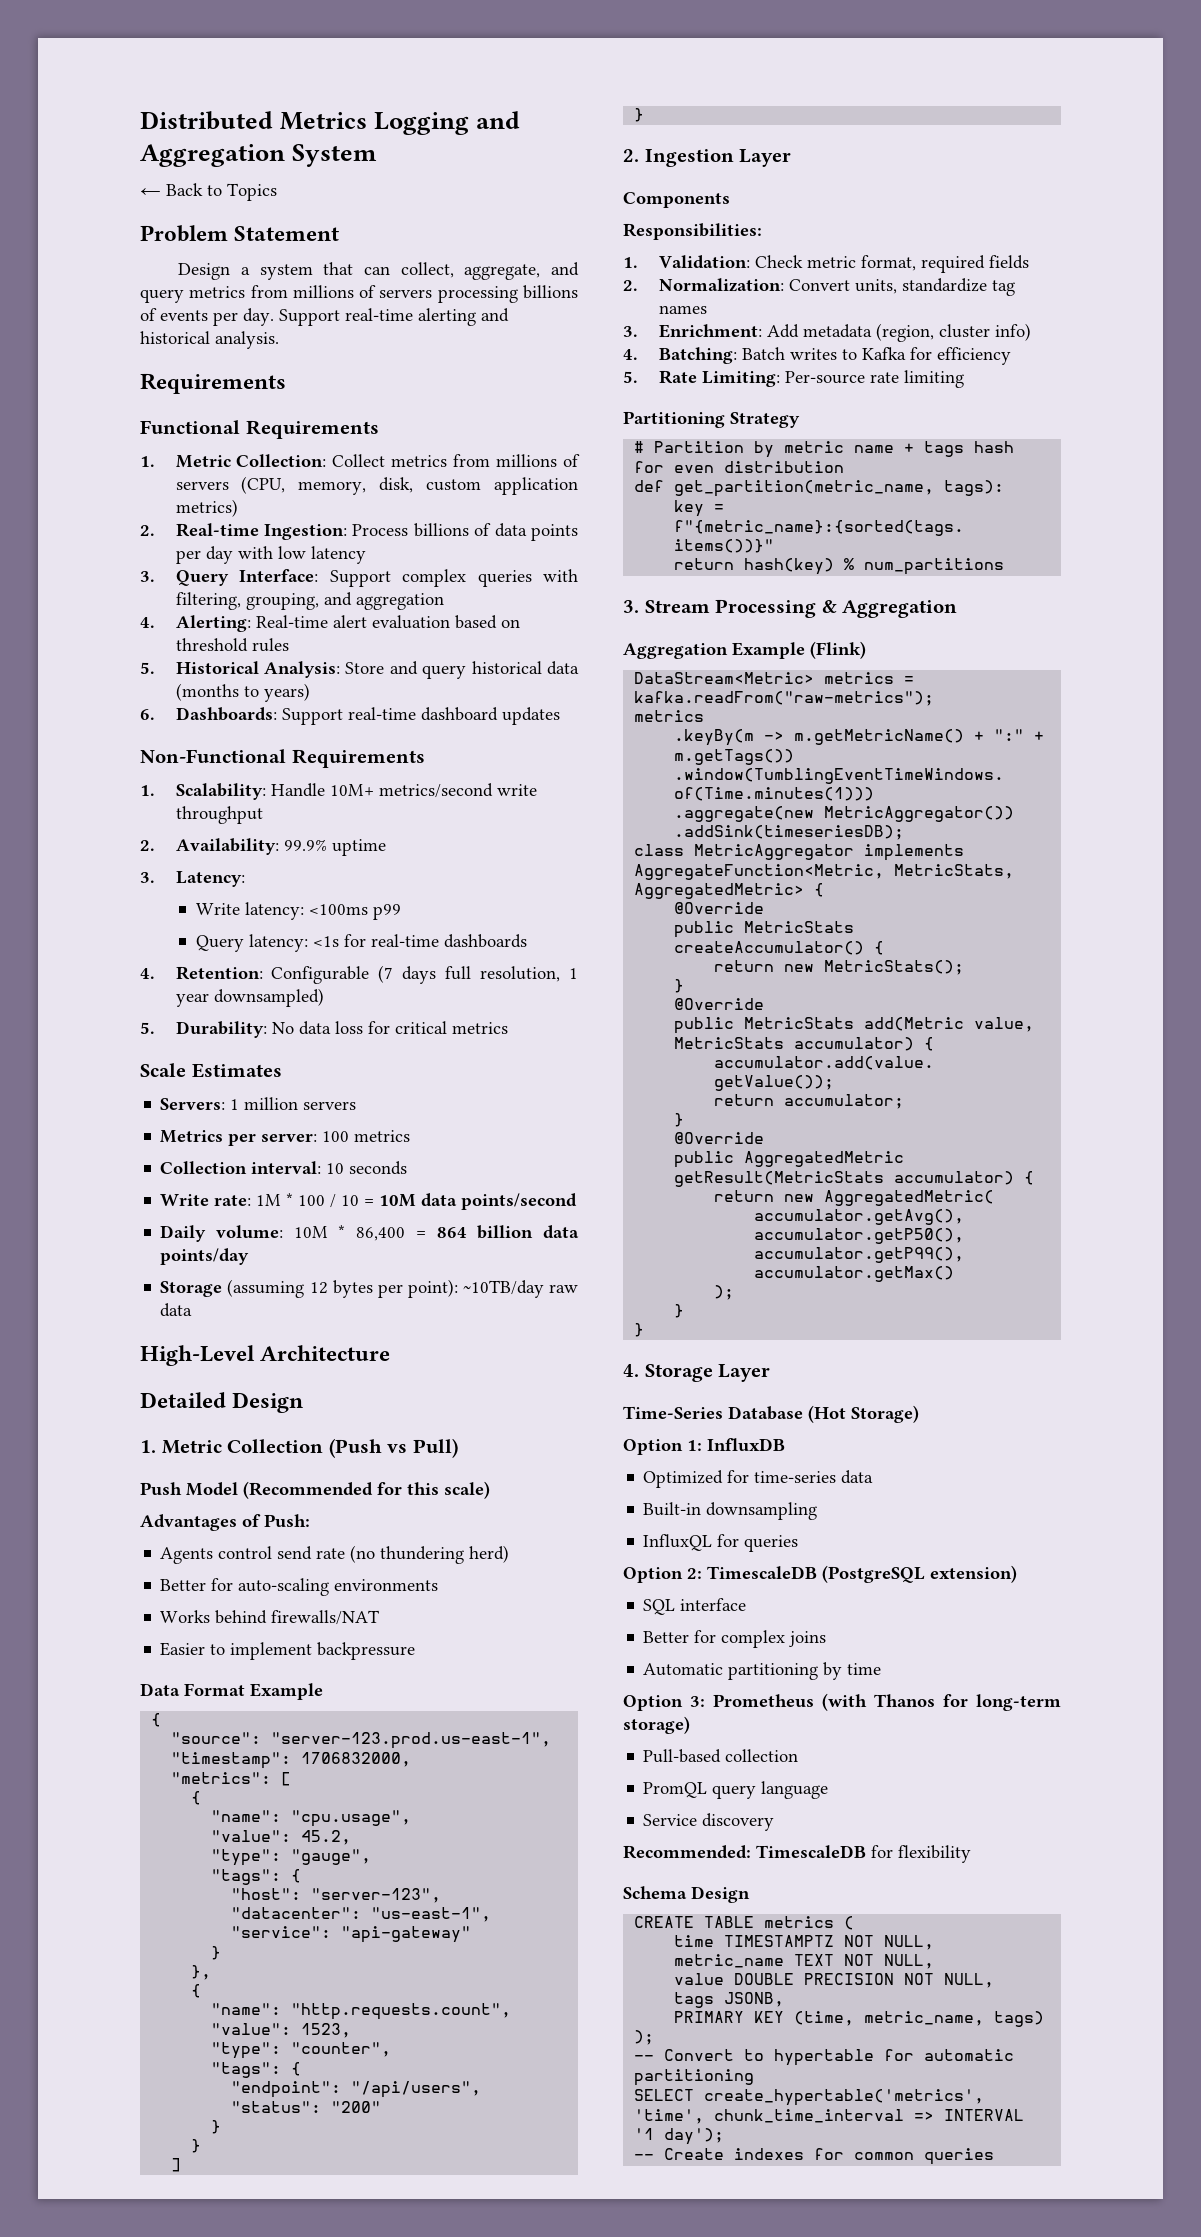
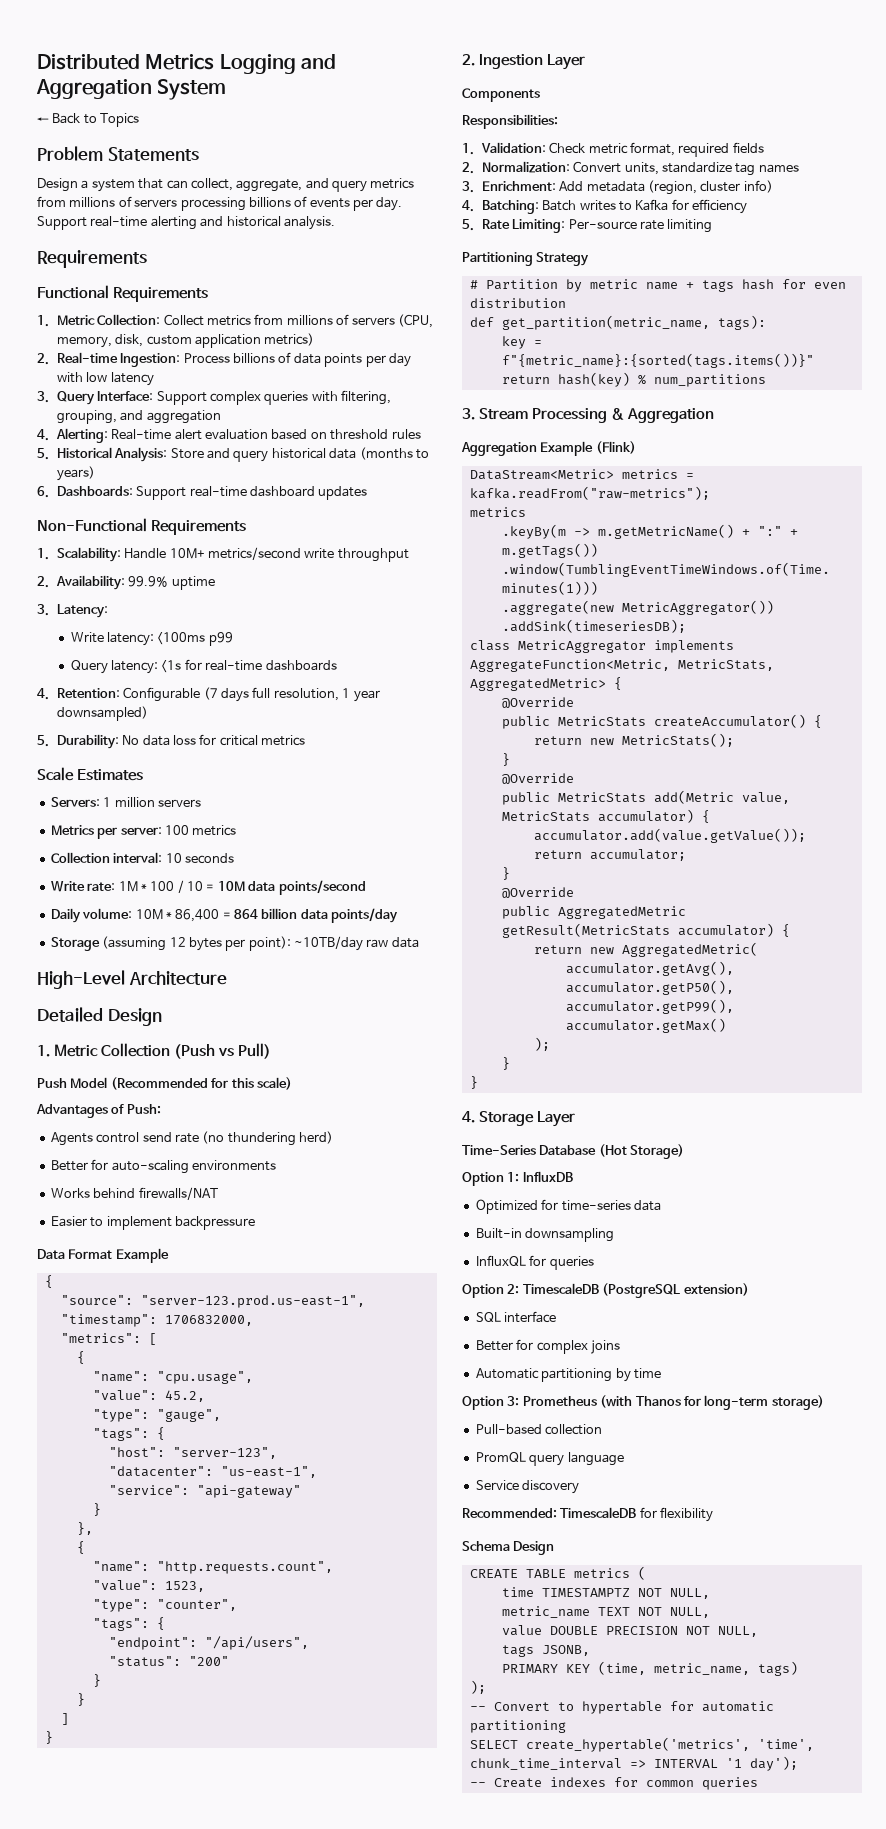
- Problem Statement
+ Problem Statements

